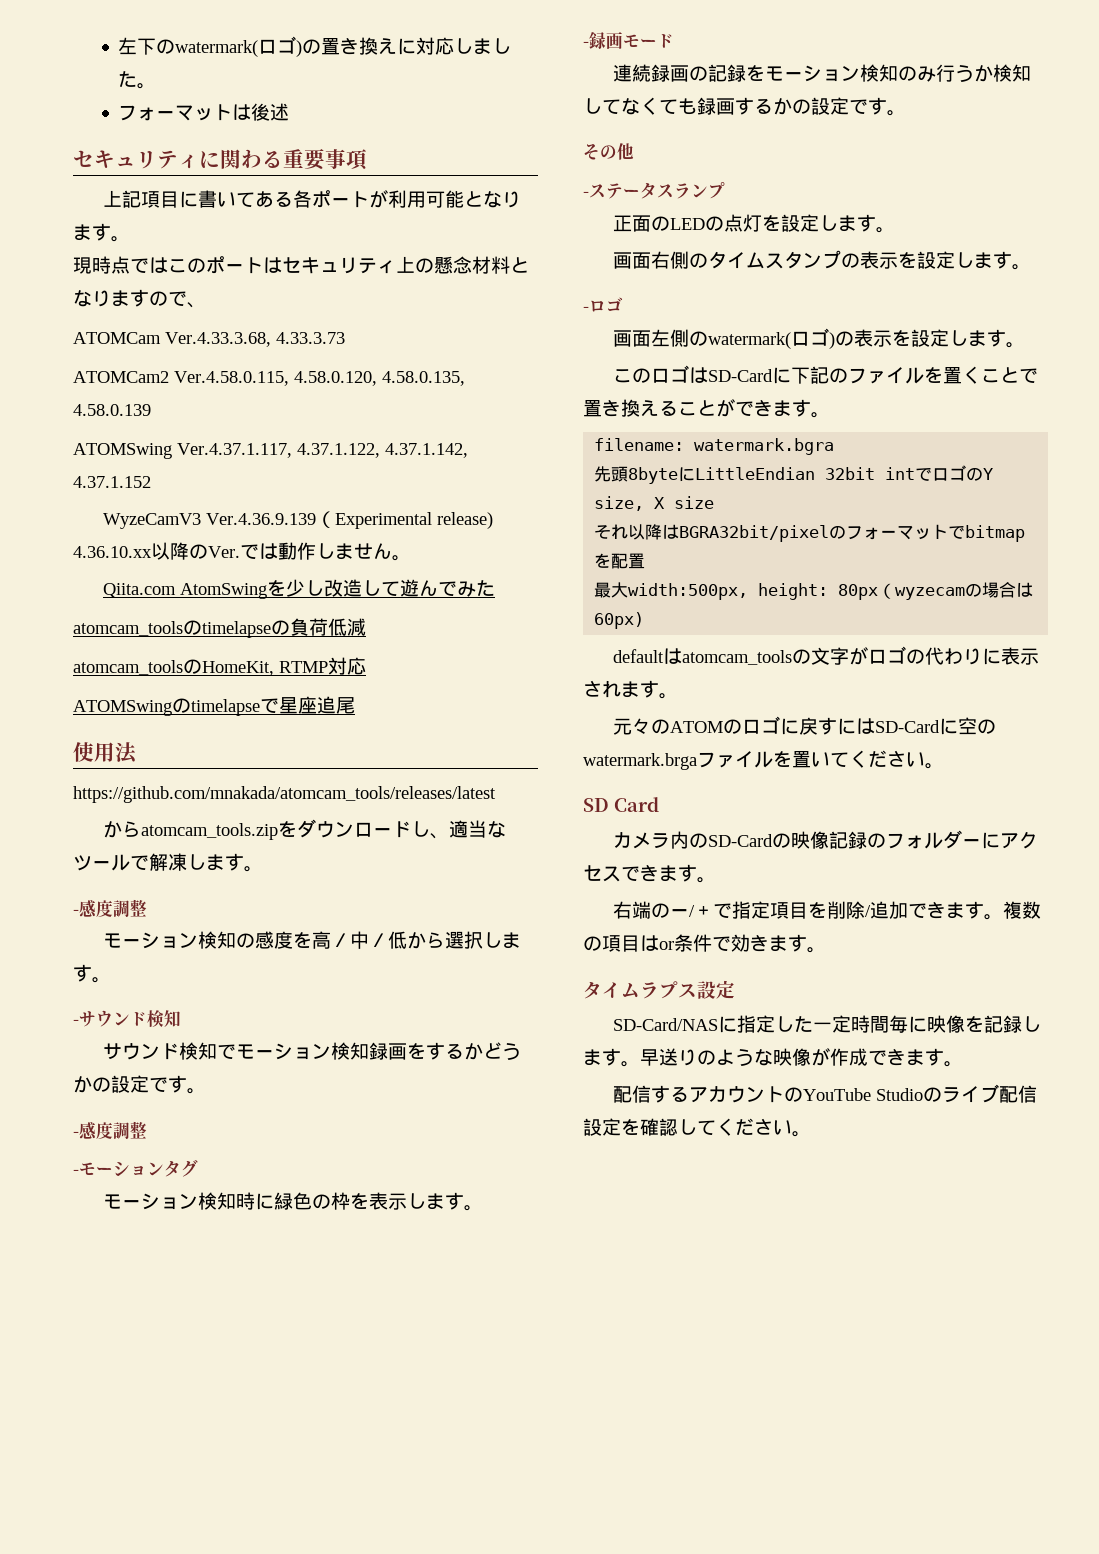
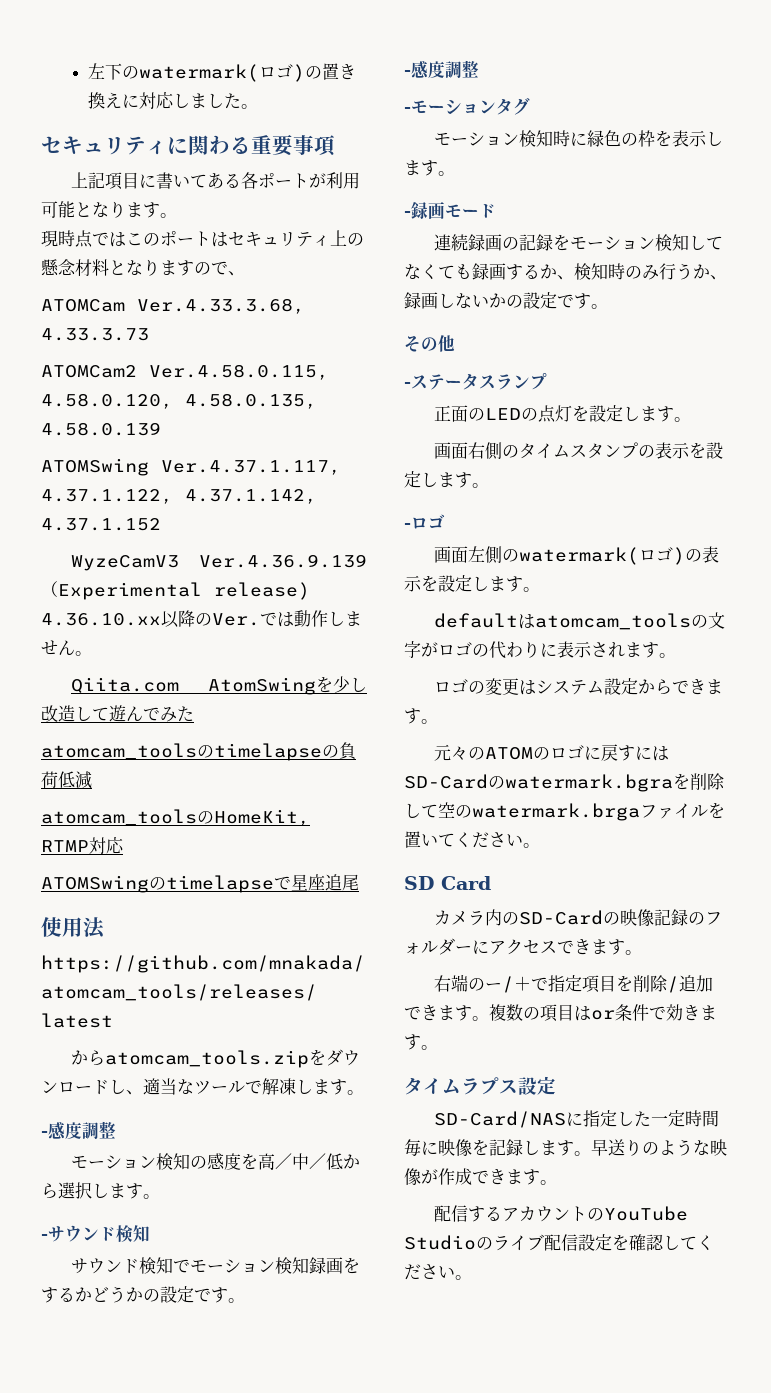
- フォーマットは後述
- 連続録画の記録をモーション検知のみ行うか検知してなくても録画するかの設定です。
+ 連続録画の記録をモーション検知してなくても録画するか、検知時のみ行うか、録画しないかの設定です。
- このロゴはSD-Cardに下記のファイルを置くことで置き換えることができます。
- filename: watermark.bgra
- 先頭8byteにLittleEndian 32bit intでロゴのY size, X size
- それ以降はBGRA32bit/pixelのフォーマットでbitmapを配置
- 最大width:500px, height: 80px（wyzecamの場合は60px)
+ ロゴの変更はシステム設定からできます。
- 元々のATOMのロゴに戻すにはSD-Cardに空のwatermark.brgaファイルを置いてください。
+ 元々のATOMのロゴに戻すにはSD-Cardのwatermark.bgraを削除して空のwatermark.brgaファイルを置いてください。

